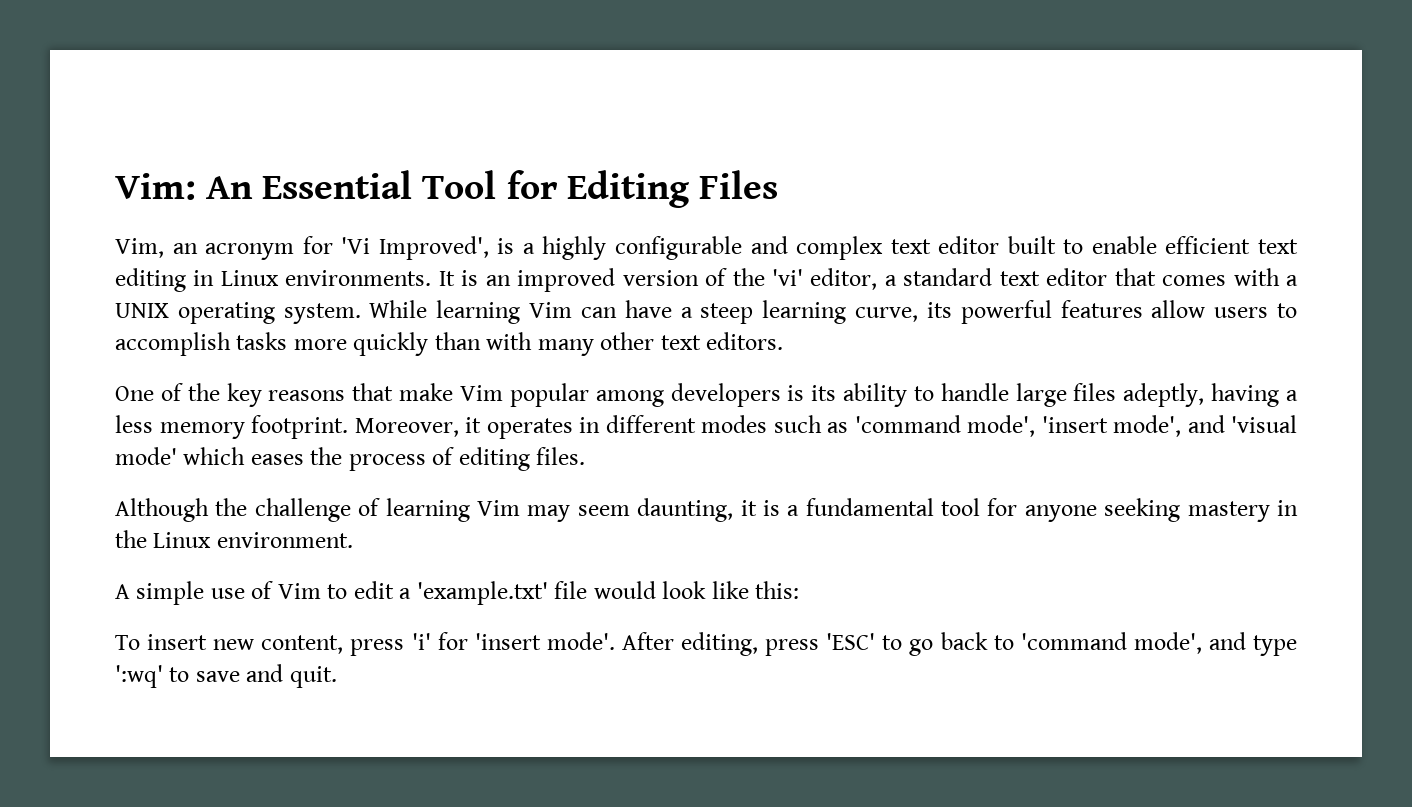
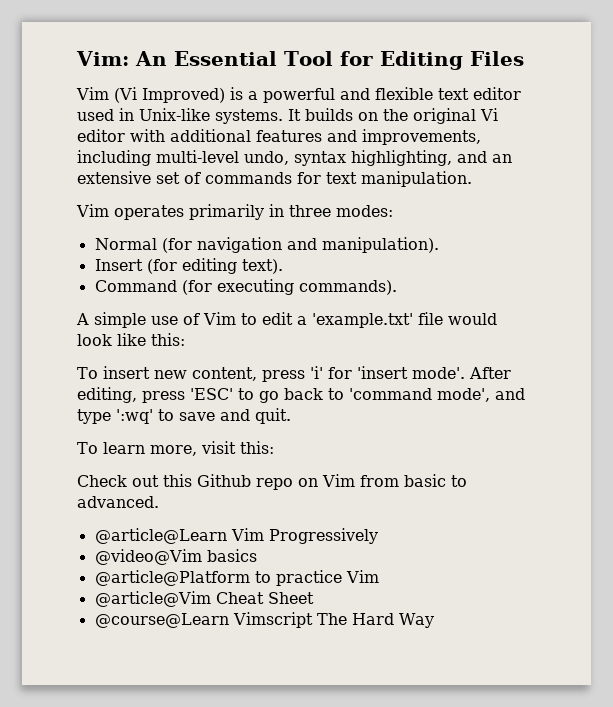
- Vim, an acronym for 'Vi Improved', is a highly configurable and complex text editor built to enable efficient text editing in Linux environments. It is an improved version of the 'vi' editor, a standard text editor that comes with a UNIX operating system. While learning Vim can have a steep learning curve, its powerful features allow users to accomplish tasks more quickly than with many other text editors.
- One of the key reasons that make Vim popular among developers is its ability to handle large files adeptly, having a less memory footprint. Moreover, it operates in different modes such as 'command mode', 'insert mode', and 'visual mode' which eases the process of editing files.
- Although the challenge of learning Vim may seem daunting, it is a fundamental tool for anyone seeking mastery in the Linux environment.
+ Vim (Vi Improved) is a powerful and flexible text editor used in Unix-like systems. It builds on the original Vi editor with additional features and improvements, including multi-level undo, syntax highlighting, and an extensive set of commands for text manipulation.
+ Vim operates primarily in three modes:
+ Normal (for navigation and manipulation).
+ Insert (for editing text).
+ Command (for executing commands).
+ To learn more, visit this:
+ Check out this Github repo on Vim from basic to advanced.
+ @article@Learn Vim Progressively
+ @video@Vim basics
+ @article@Platform to practice Vim
+ @article@Vim Cheat Sheet
+ @course@Learn Vimscript The Hard Way

